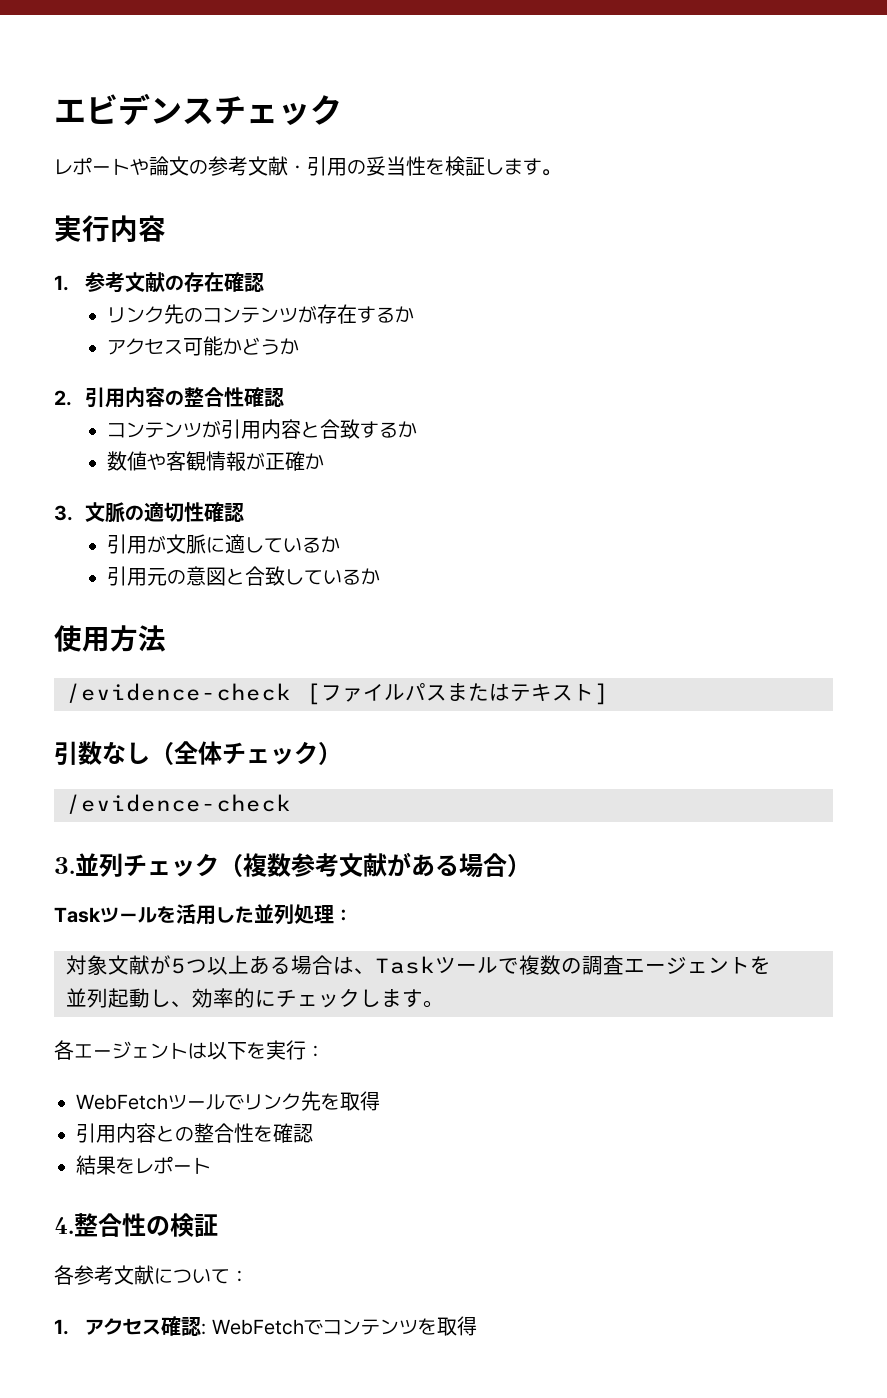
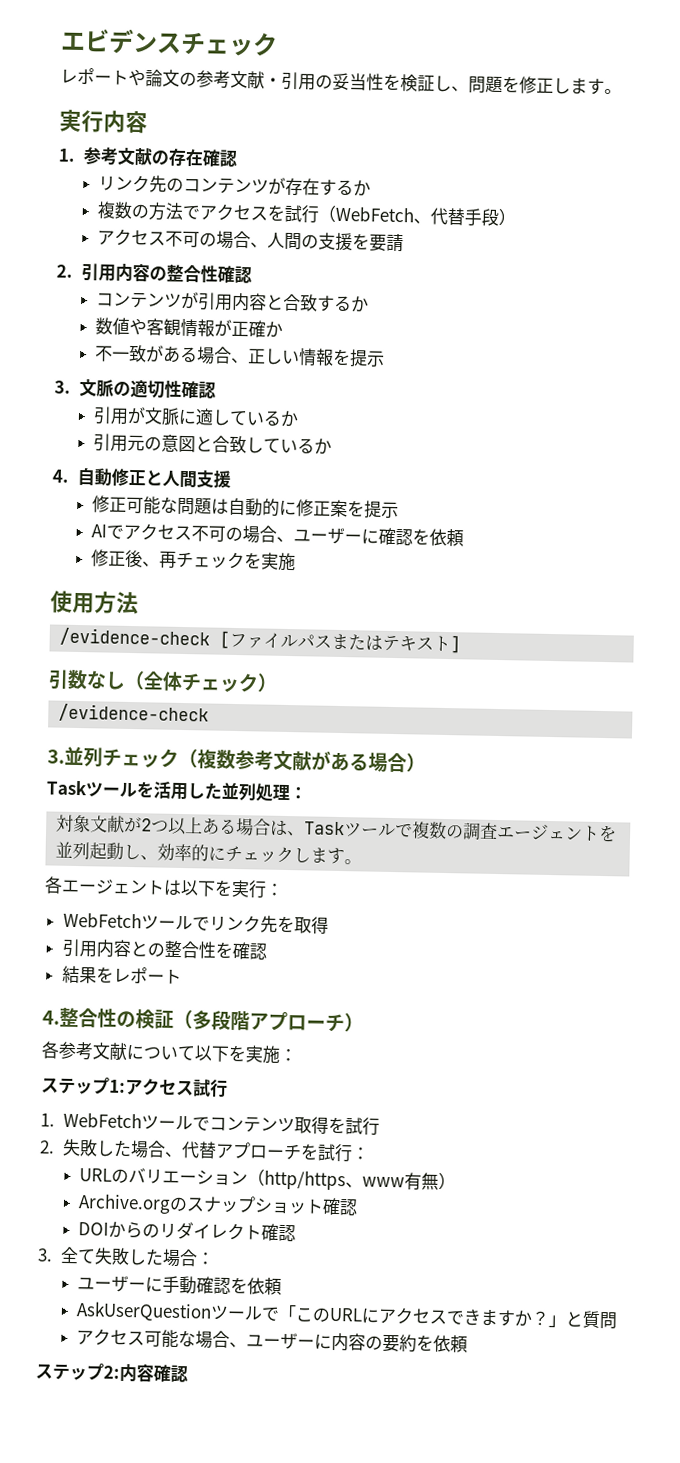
- レポートや論文の参考文献・引用の妥当性を検証します。
+ レポートや論文の参考文献・引用の妥当性を検証し、問題を修正します。
- アクセス可能かどうか
+ 複数の方法でアクセスを試行（WebFetch、代替手段）
+ アクセス不可の場合、人間の支援を要請
+ 不一致がある場合、正しい情報を提示
+ 4.自動修正と人間支援
+ 修正可能な問題は自動的に修正案を提示
+ AIでアクセス不可の場合、ユーザーに確認を依頼
+ 修正後、再チェックを実施
- 対象文献が5つ以上ある場合は、Taskツールで複数の調査エージェントを
+ 対象文献が2つ以上ある場合は、Taskツールで複数の調査エージェントを
- 4.整合性の検証
+ 4.整合性の検証（多段階アプローチ）
- 各参考文献について：
- 1.アクセス確認: WebFetchでコンテンツを取得
+ 各参考文献について以下を実施：
+ ステップ1:アクセス試行
+ 1. WebFetchツールでコンテンツ取得を試行
+ 2.失敗した場合、代替アプローチを試行：
+ URLのバリエーション（http/https、www有無）
+ Archive.orgのスナップショット確認
+ DOIからのリダイレクト確認
+ 3.全て失敗した場合：
+ ユーザーに手動確認を依頼
+ AskUserQuestionツールで「このURLにアクセスできますか？」と質問
+ アクセス可能な場合、ユーザーに内容の要約を依頼
+ ステップ2:内容確認

